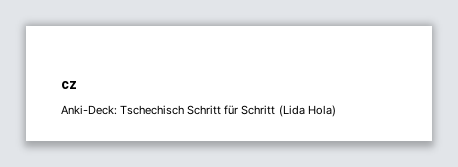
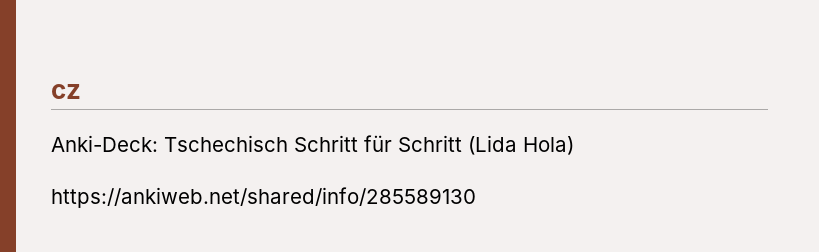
+ https://ankiweb.net/shared/info/285589130

